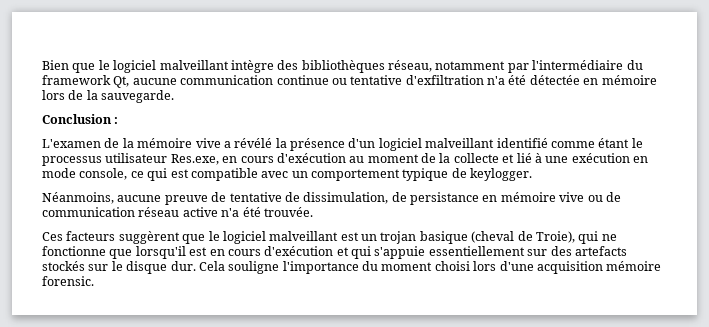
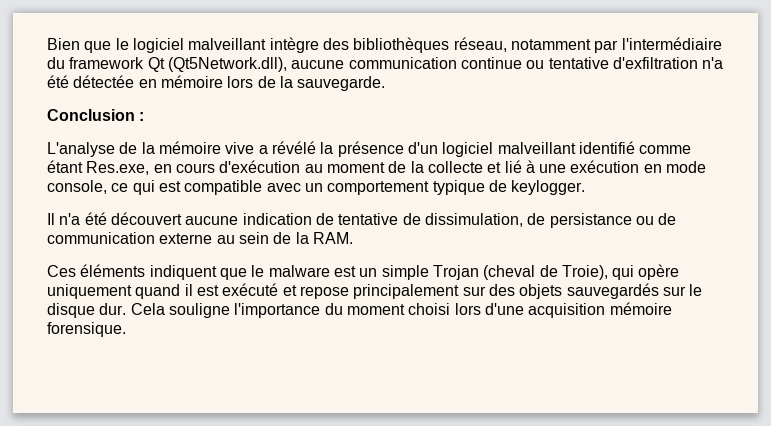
- Bien que le logiciel malveillant intègre des bibliothèques réseau, notamment par l'intermédiaire du framework Qt, aucune communication continue ou tentative d'exfiltration n'a été détectée en mémoire lors de la sauvegarde.
+ Bien que le logiciel malveillant intègre des bibliothèques réseau, notamment par l'intermédiaire du framework Qt (Qt5Network.dll), aucune communication continue ou tentative d'exfiltration n'a été détectée en mémoire lors de la sauvegarde.
- L'examen de la mémoire vive a révélé la présence d'un logiciel malveillant identifié comme étant le processus utilisateur Res.exe, en cours d'exécution au moment de la collecte et lié à une exécution en mode console, ce qui est compatible avec un comportement typique de keylogger.
+ L'analyse de la mémoire vive a révélé la présence d'un logiciel malveillant identifié comme étant Res.exe, en cours d'exécution au moment de la collecte et lié à une exécution en mode console, ce qui est compatible avec un comportement typique de keylogger.
- Néanmoins, aucune preuve de tentative de dissimulation, de persistance en mémoire vive ou de communication réseau active n'a été trouvée.
- Ces facteurs suggèrent que le logiciel malveillant est un trojan basique (cheval de Troie), qui ne fonctionne que lorsqu'il est en cours d'exécution et qui s'appuie essentiellement sur des artefacts stockés sur le disque dur.
+ Il n'a été découvert aucune indication de tentative de dissimulation, de persistance ou de communication externe au sein de la RAM.
+ Ces éléments indiquent que le malware est un simple Trojan (cheval de Troie), qui opère uniquement quand il est exécuté et repose principalement sur des objets sauvegardés sur le disque dur.
- Cela souligne l'importance du moment choisi lors d'une acquisition mémoire forensic.
+ Cela souligne l'importance du moment choisi lors d'une acquisition mémoire forensique.

